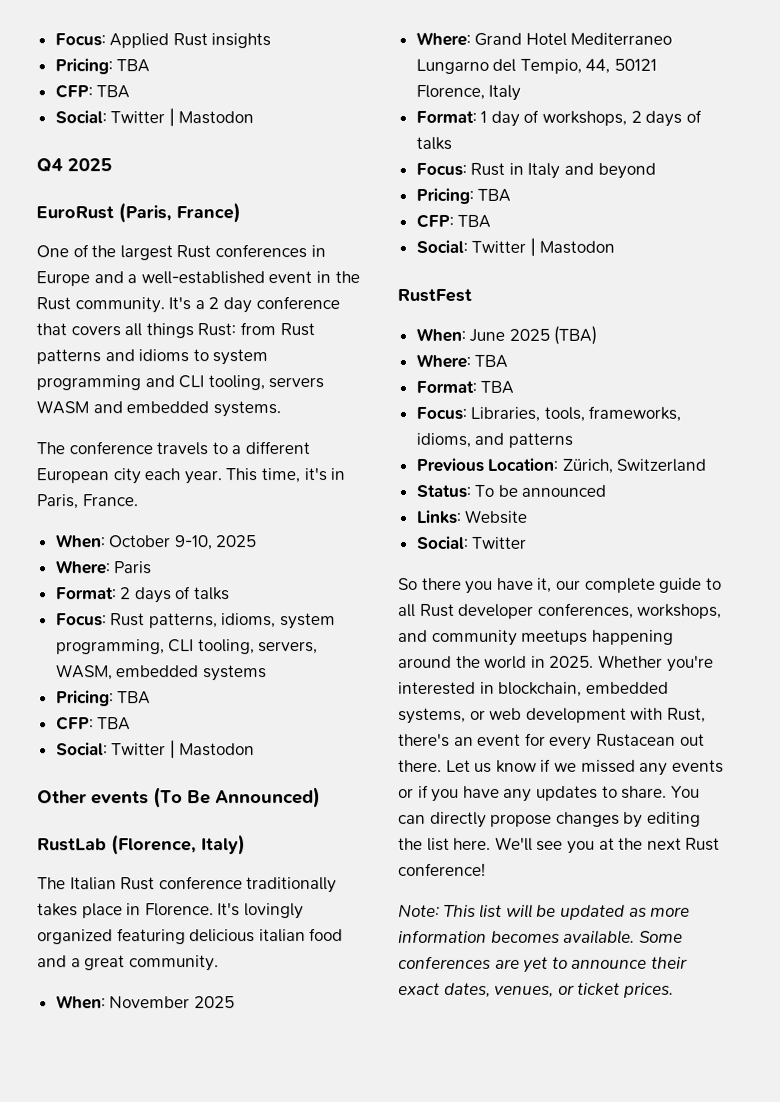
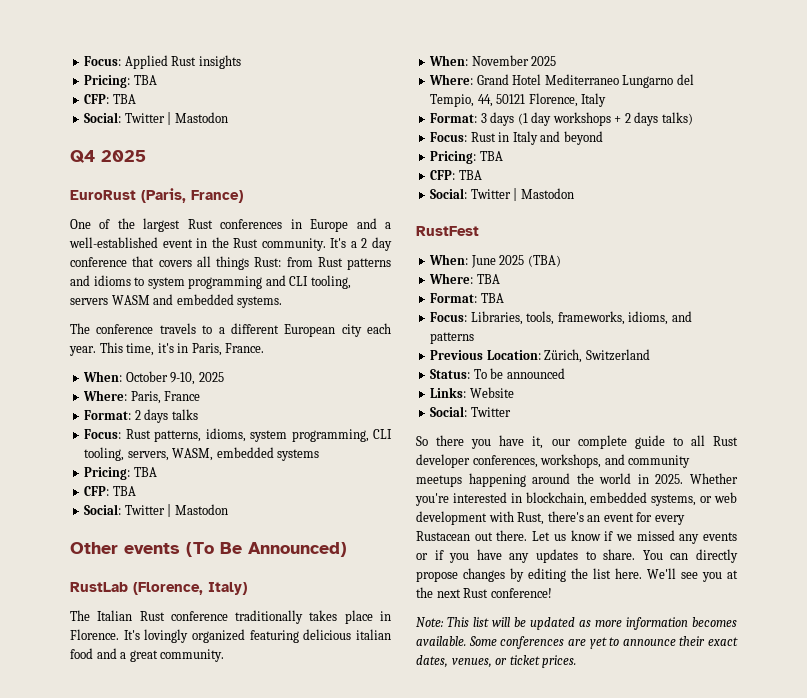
- Where: Paris
+ Where: Paris, France
- Format: 2 days of talks
+ Format: 2 days talks
- Format: 1 day of workshops, 2 days of talks
+ Format: 3 days (1 day workshops + 2 days talks)

